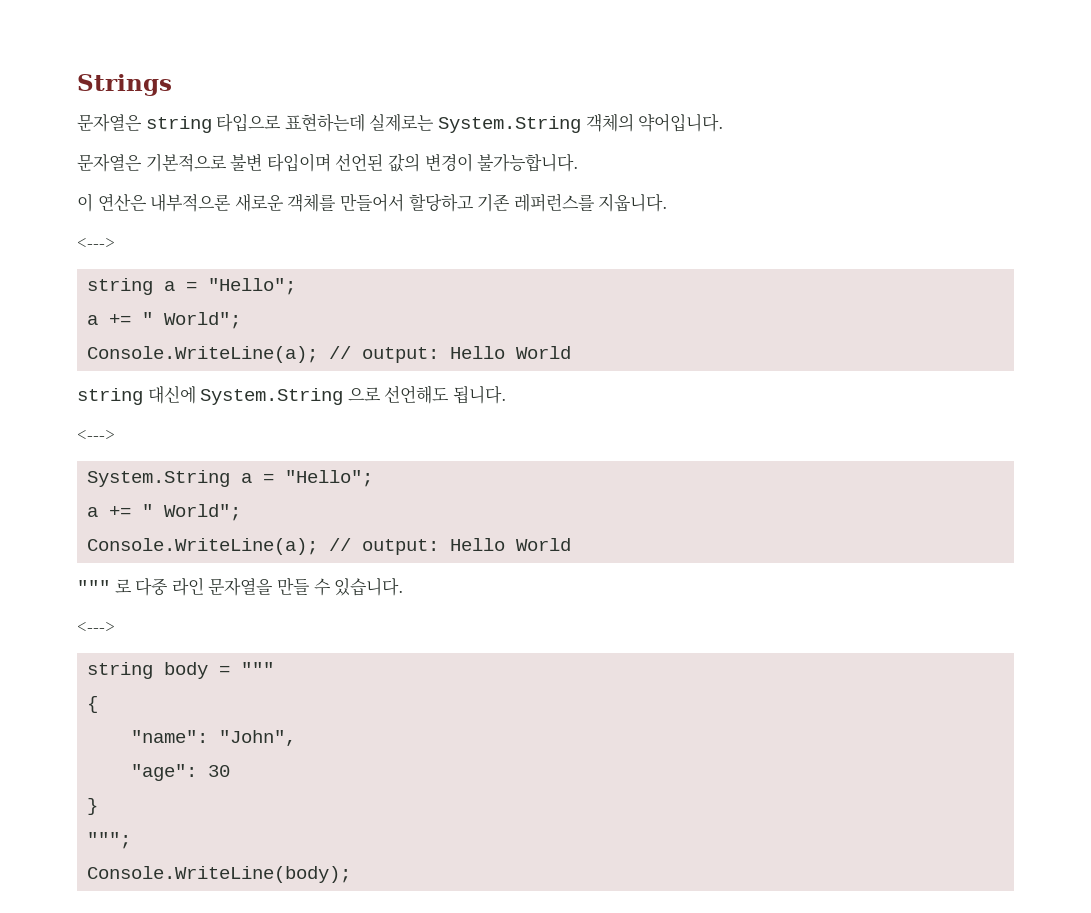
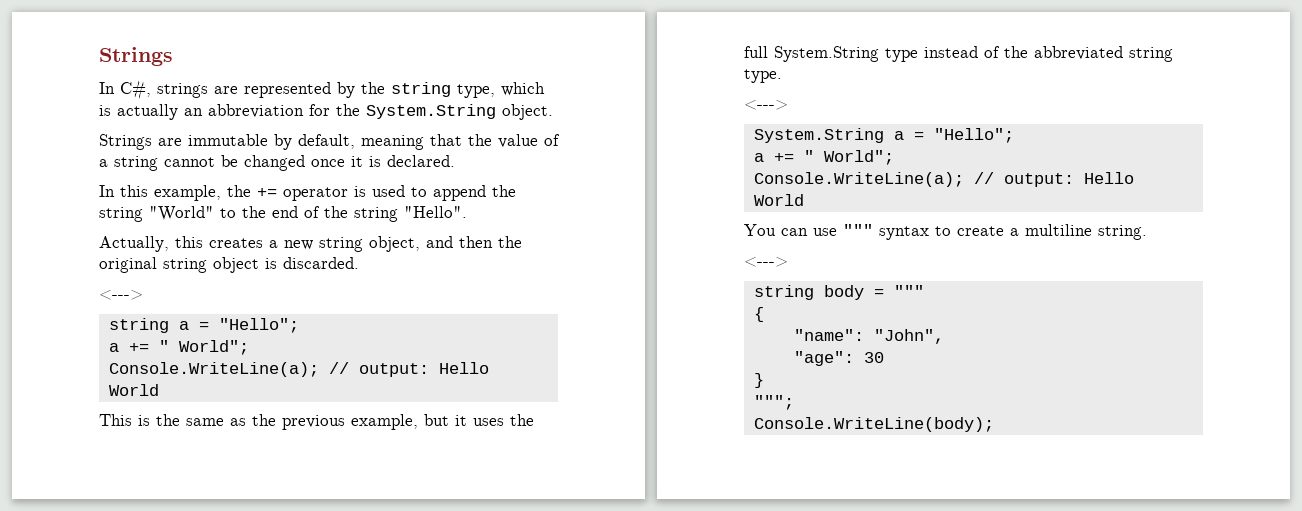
- 문자열은 string 타입으로 표현하는데 실제로는 System.String 객체의 약어입니다.
- 문자열은 기본적으로 불변 타입이며 선언된 값의 변경이 불가능합니다.
- 이 연산은 내부적으론 새로운 객체를 만들어서 할당하고 기존 레퍼런스를 지웁니다.
+ In C#, strings are represented by the string type, which is actually an abbreviation for the System.String object.
+ Strings are immutable by default, meaning that the value of a string cannot be changed once it is declared.
+ In this example, the += operator is used to append the string "World" to the end of the string "Hello".
+ Actually, this creates a new string object, and then the original string object is discarded.
- string 대신에 System.String 으로 선언해도 됩니다.
+ This is the same as the previous example, but it uses the full System.String type instead of the abbreviated string type.
- """ 로 다중 라인 문자열을 만들 수 있습니다.
+ You can use """ syntax to create a multiline string.

